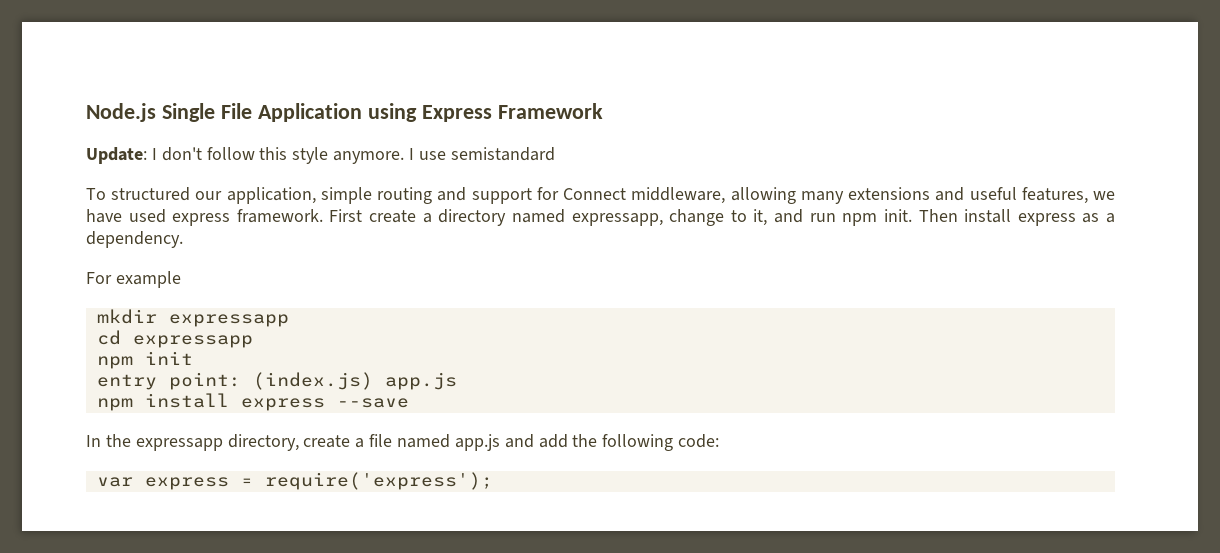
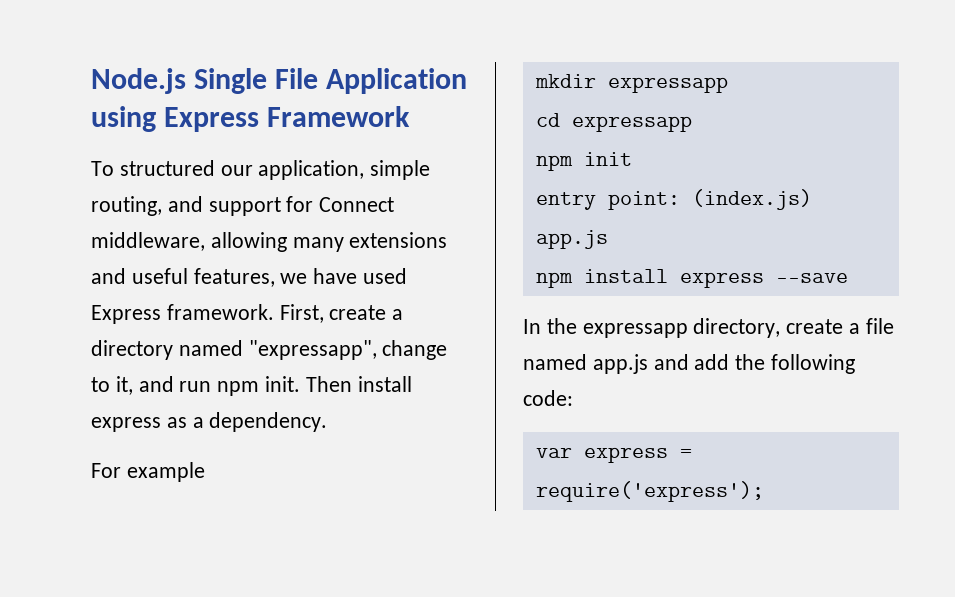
- Update: I don't follow this style anymore. I use semistandard
- To structured our application, simple routing and support for Connect middleware, allowing many extensions and useful features, we have used express framework. First create a directory named expressapp, change to it, and run npm init.
+ To structured our application, simple routing, and support for Connect middleware, allowing many extensions and useful features, we have used Express framework. First, create a directory named "expressapp", change to it, and run npm init.

